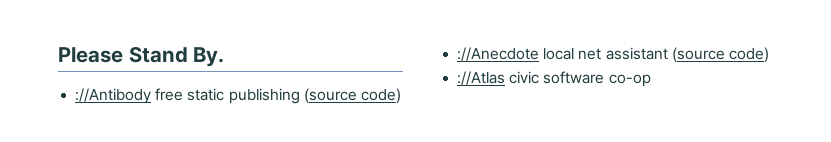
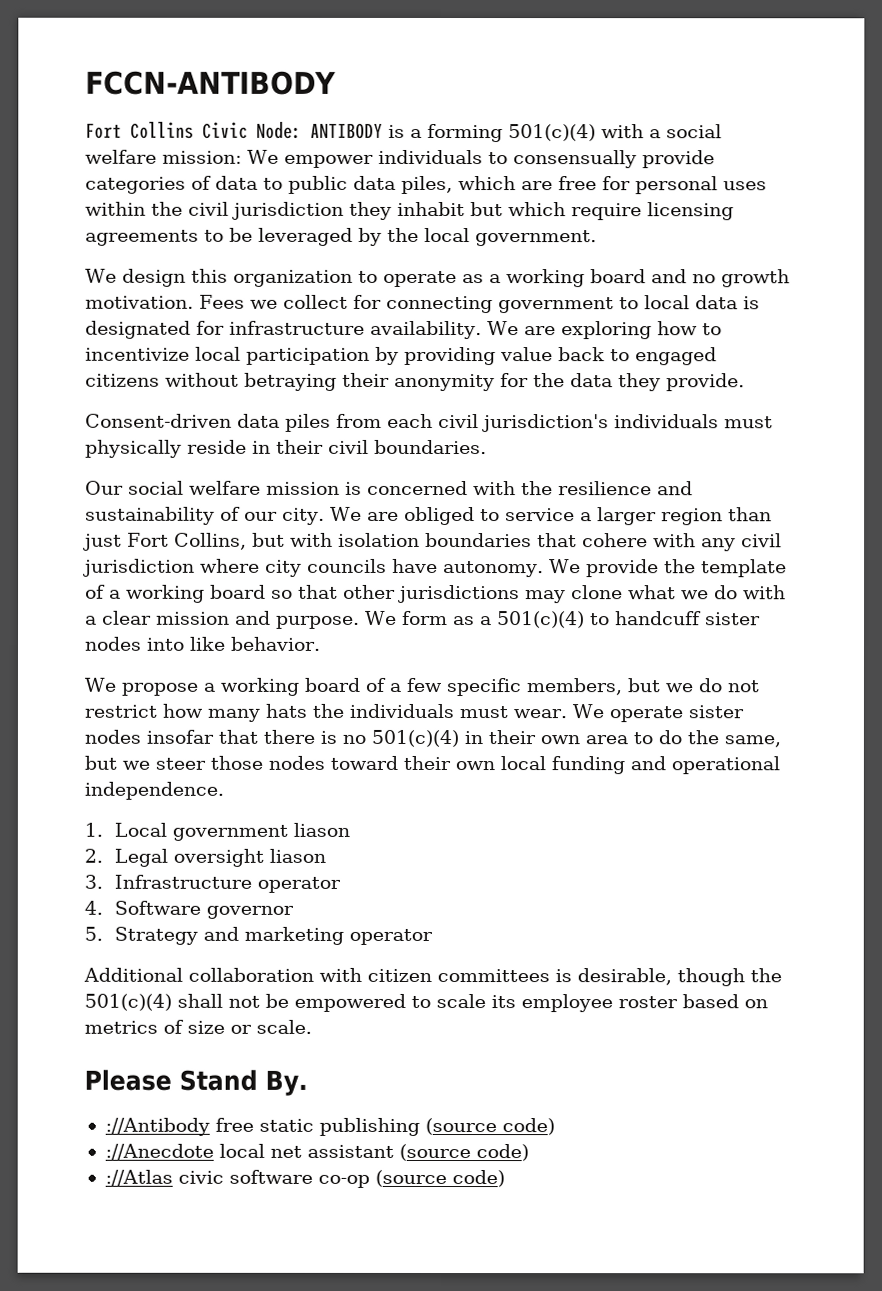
+ FCCN-ANTIBODY
+ Fort Collins Civic Node: ANTIBODY is a forming 501(c)(4) with a social welfare mission: We empower individuals to consensually provide categories of data to public data piles, which are free for personal uses within the civil jurisdiction they inhabit but which require licensing agreements to be leveraged by the local government.
+ We design this organization to operate as a working board and no growth motivation. Fees we collect for connecting government to local data is designated for infrastructure availability. We are exploring how to incentivize local participation by providing value back to engaged citizens without betraying their anonymity for the data they provide.
+ Consent-driven data piles from each civil jurisdiction's individuals must physically reside in their civil boundaries.
+ Our social welfare mission is concerned with the resilience and sustainability of our city. We are obliged to service a larger region than just Fort Collins, but with isolation boundaries that cohere with any civil jurisdiction where city councils have autonomy. We provide the template of a working board so that other jurisdictions may clone what we do with a clear mission and purpose. We form as a 501(c)(4) to handcuff sister nodes into like behavior.
+ We propose a working board of a few specific members, but we do not restrict how many hats the individuals must wear. We operate sister nodes insofar that there is no 501(c)(4) in their own area to do the same, but we steer those nodes toward their own local funding and operational independence.
+ 1. Local government liason
+ 2. Legal oversight liason
+ 3. Infrastructure operator
+ 4. Software governor
+ 5. Strategy and marketing operator
+ Additional collaboration with citizen committees is desirable, though the 501(c)(4) shall not be empowered to scale its employee roster based on metrics of size or scale.
- ://Atlas civic software co-op
+ ://Atlas civic software co-op (source code)

